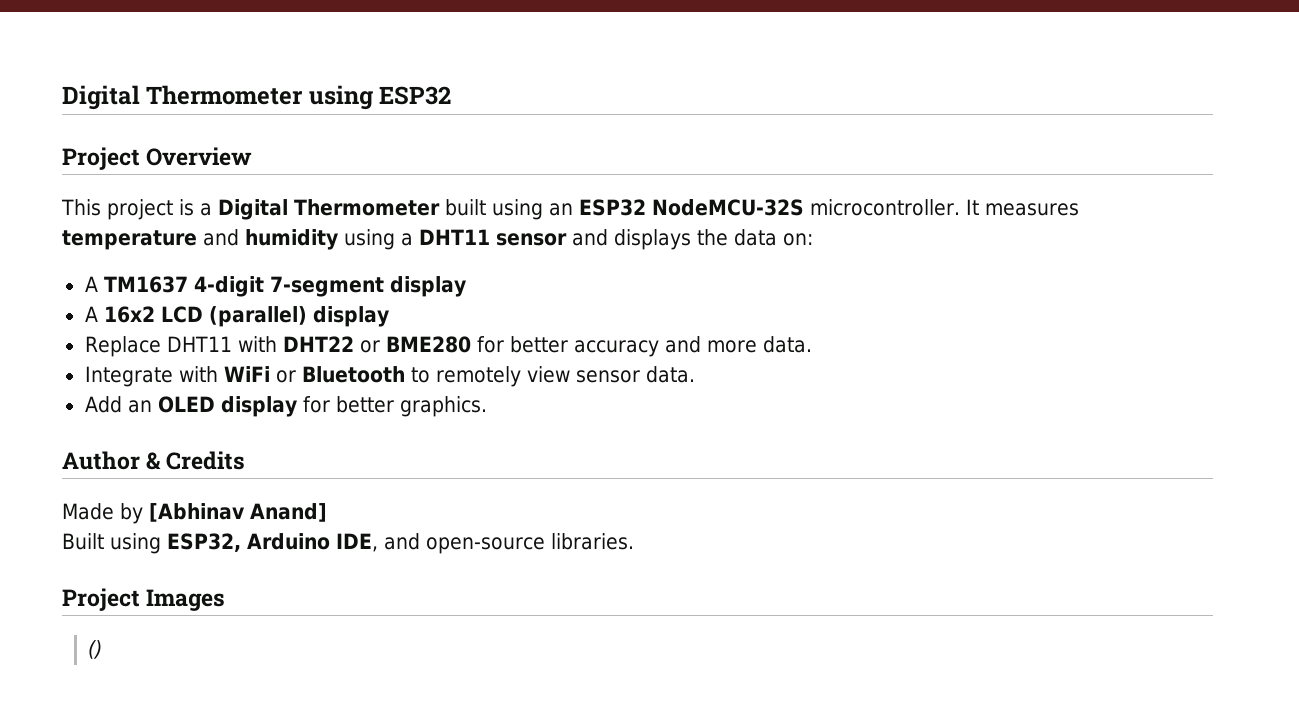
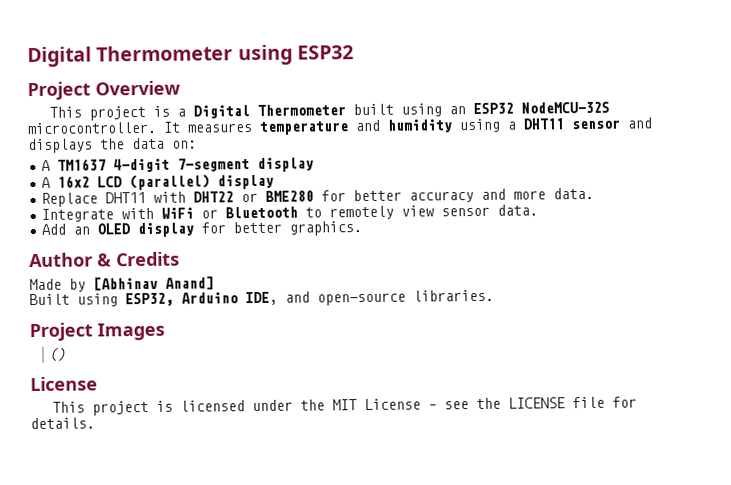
  ()
+ License
+ This project is licensed under the MIT License – see the LICENSE file for details.

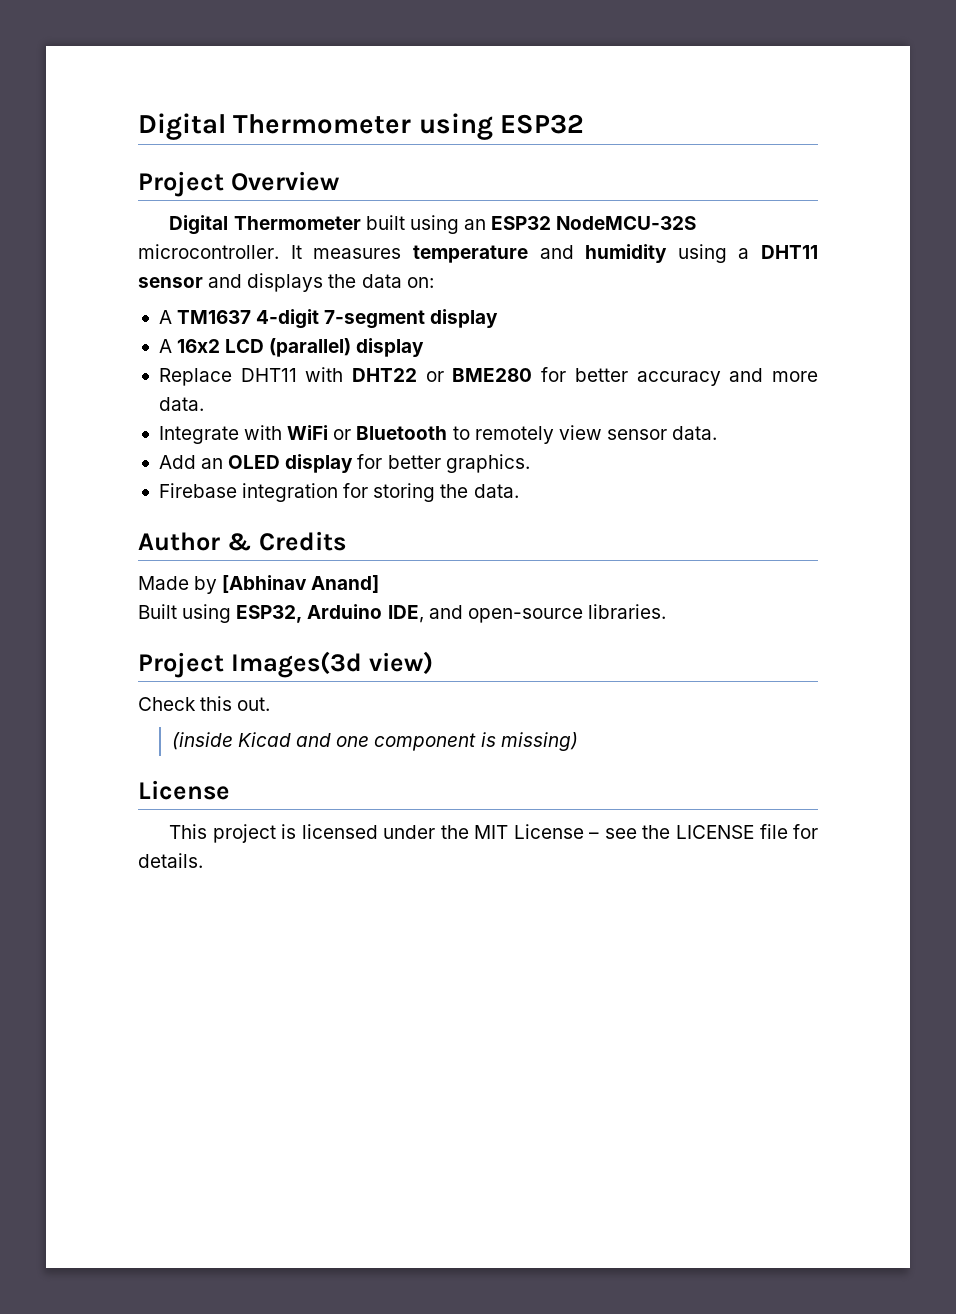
- This project is a Digital Thermometer built using an ESP32 NodeMCU-32S microcontroller.
+ Digital Thermometer built using an ESP32 NodeMCU-32S microcontroller.
+ Firebase integration for storing the data.
- Project Images
- ()
+ Project Images(3d view)
+ Check this out.
+ (inside Kicad and one component is missing)

